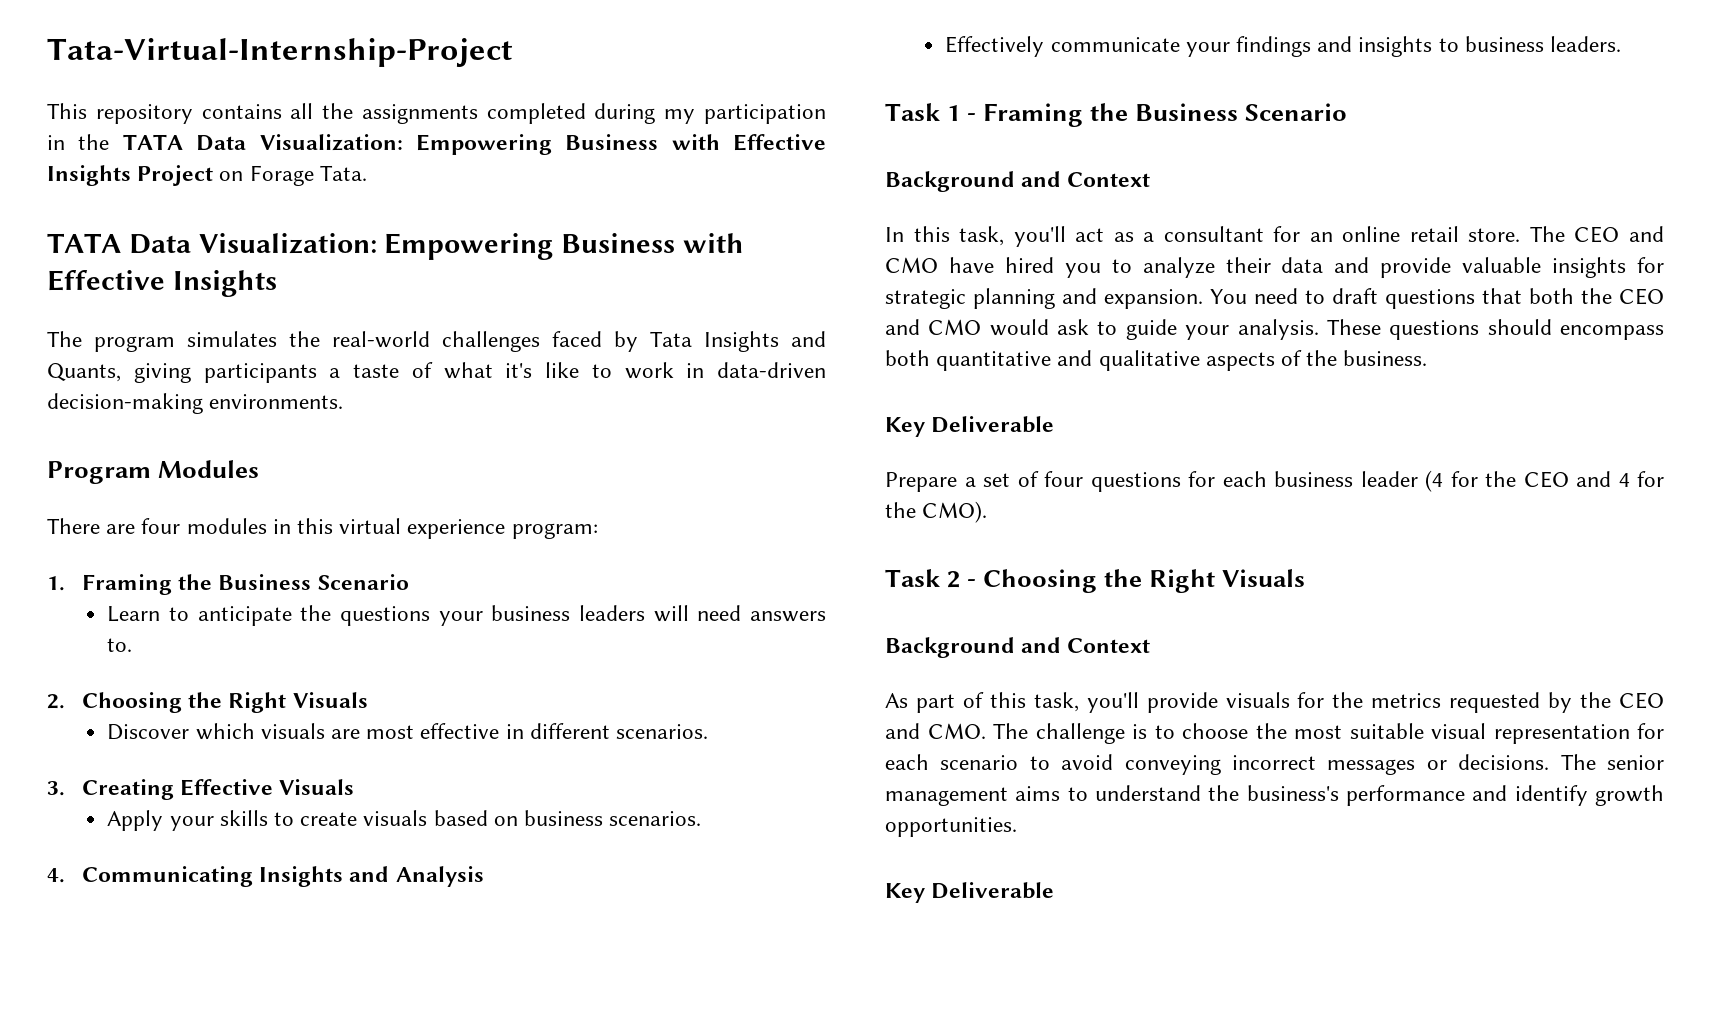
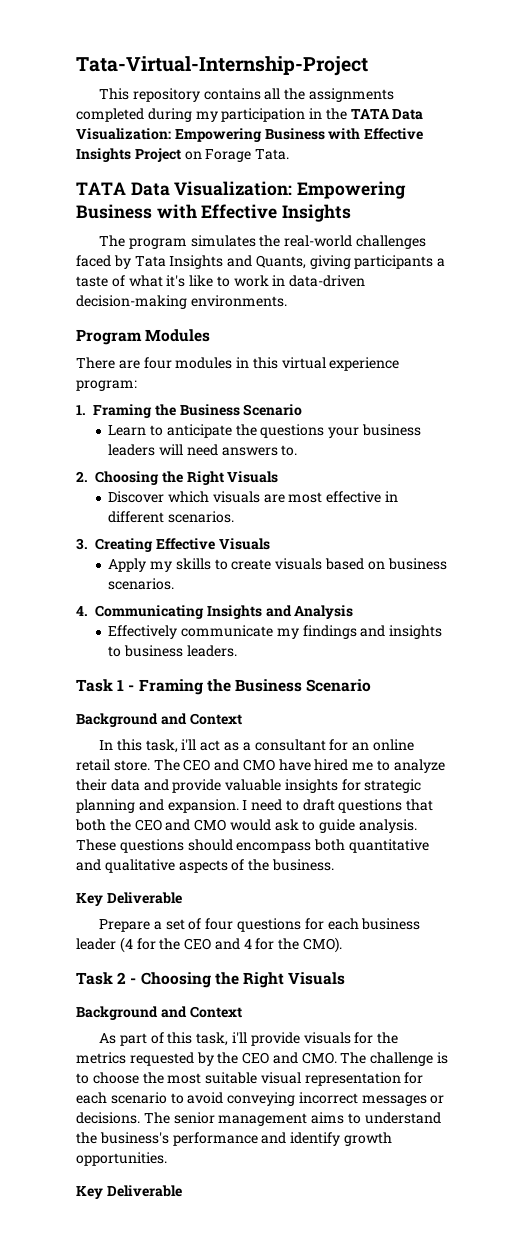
- Apply your skills to create visuals based on business scenarios.
+ Apply my skills to create visuals based on business scenarios.
- Effectively communicate your findings and insights to business leaders.
+ Effectively communicate my findings and insights to business leaders.
- In this task, you'll act as a consultant for an online retail store.
+ In this task, i'll act as a consultant for an online retail store.
- The CEO and CMO have hired you to analyze their data and provide valuable insights for strategic planning and expansion.
+ The CEO and CMO have hired me to analyze their data and provide valuable insights for strategic planning and expansion.
- You need to draft questions that both the CEO and CMO would ask to guide your analysis.
+ I need to draft questions that both the CEO and CMO would ask to guide analysis.
- As part of this task, you'll provide visuals for the metrics requested by the CEO and CMO. The challenge is to choose the most suitable visual representation for each scenario to avoid conveying incorrect messages or decisions.
+ As part of this task, i'll provide visuals for the metrics requested by the CEO and CMO. The challenge is to choose the most suitable visual representation for each scenario to avoid conveying incorrect messages or decisions.

